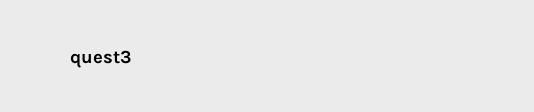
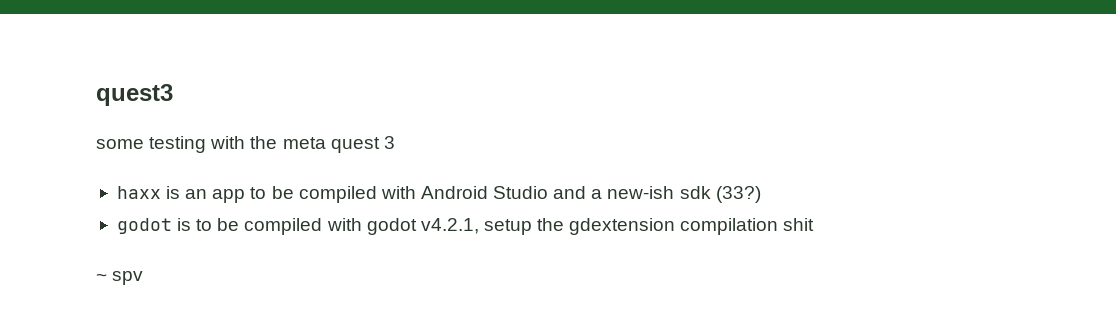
+ some testing with the meta quest 3
+ haxx is an app to be compiled with Android Studio and a new-ish sdk (33?)
+ godot is to be compiled with godot v4.2.1, setup the gdextension compilation shit
+ ~ spv

